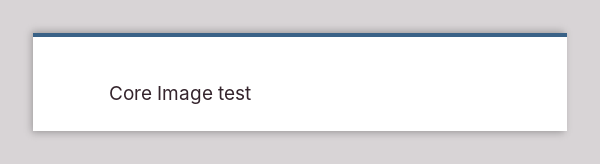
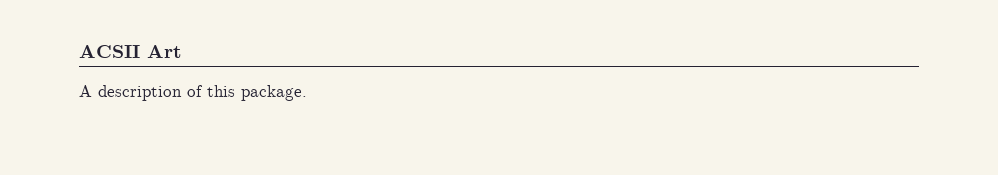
- Core Image test
+ ACSII Art
+ A description of this package.

